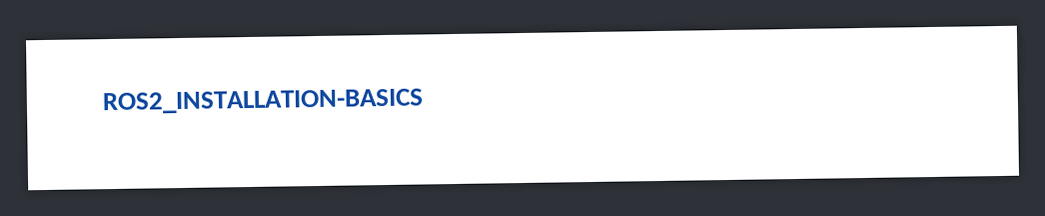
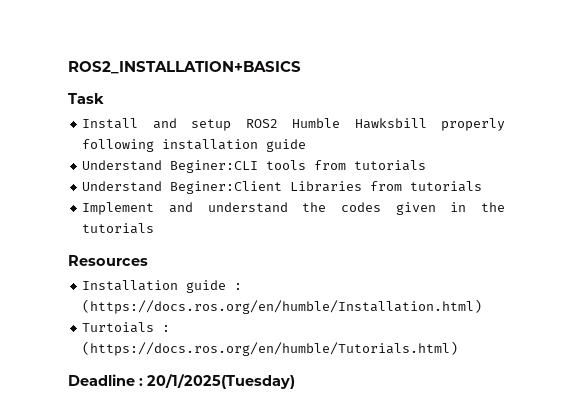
- ROS2_INSTALLATION-BASICS
+ ROS2_INSTALLATION+BASICS
+ Task
+ Install and setup ROS2 Humble Hawksbill properly following installation guide
+ Understand Beginer:CLI tools from tutorials
+ Understand Beginer:Client Libraries from tutorials
+ Implement and understand the codes given in the tutorials
+ Resources
+ Installation guide : (https://docs.ros.org/en/humble/Installation.html)
+ Turtoials : (https://docs.ros.org/en/humble/Tutorials.html)
+ Deadline : 20/1/2025(Tuesday)

